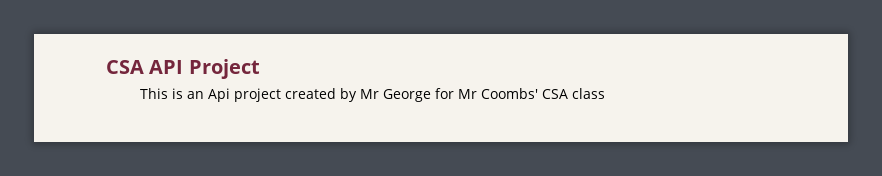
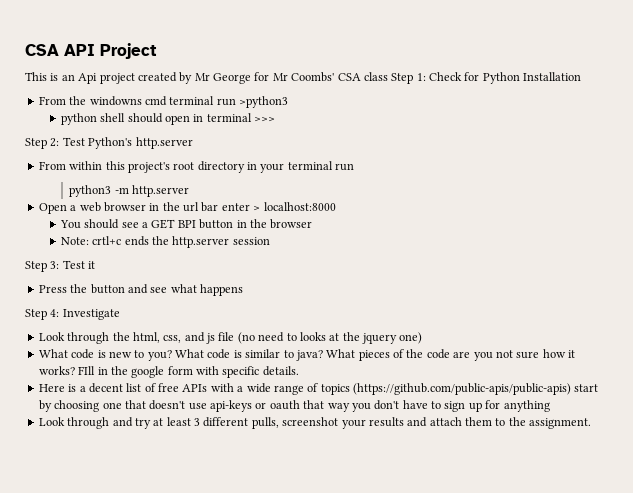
- This is an Api project created by Mr George for Mr Coombs' CSA class
+ This is an Api project created by Mr George for Mr Coombs' CSA class Step 1: Check for Python Installation
+ From the windowns cmd terminal run >python3
+ python shell should open in terminal >>>
+ Step 2: Test Python's http.server
+ From within this project's root directory in your terminal run
+ python3 -m http.server
+ Open a web browser in the url bar enter > localhost:8000
+ You should see a GET BPI button in the browser
+ Note: crtl+c ends the http.server session
+ Step 3: Test it
+ Press the button and see what happens
+ Step 4: Investigate
+ Look through the html, css, and js file (no need to looks at the jquery one)
+ What code is new to you? What code is similar to java? What pieces of the code are you not sure how it works? FIll in the google form with specific details.
+ Here is a decent list of free APIs with a wide range of topics (https://github.com/public-apis/public-apis) start by choosing one that doesn't use api-keys or oauth that way you don't have to sign up for anything
+ Look through and try at least 3 different pulls, screenshot your results and attach them to the assignment.

